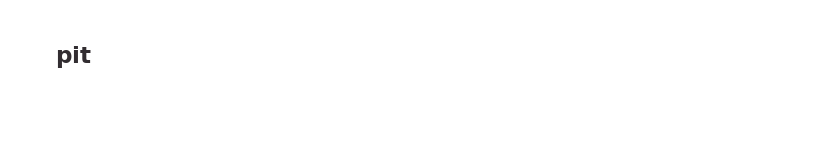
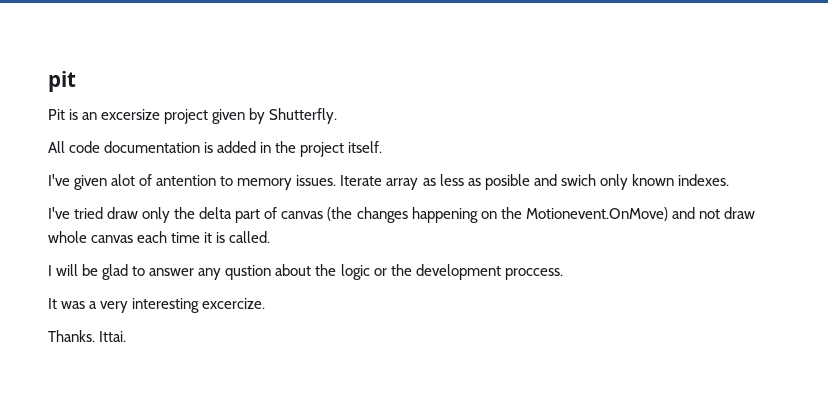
+ Pit is an excersize project given by Shutterfly.
+ All code documentation is added in the project itself.
+ I've given alot of antention to memory issues. Iterate array as less as posible and swich only known indexes.
+ I've tried draw only the delta part of canvas (the changes happening on the Motionevent.OnMove) and not draw whole canvas each time it is called.
+ I will be glad to answer any qustion about the logic or the development proccess.
+ It was a very interesting excercize.
+ Thanks. Ittai.

